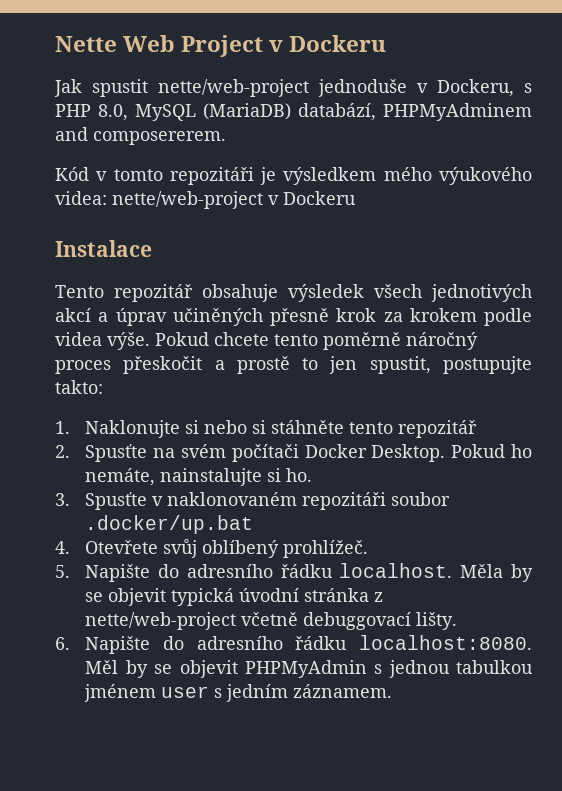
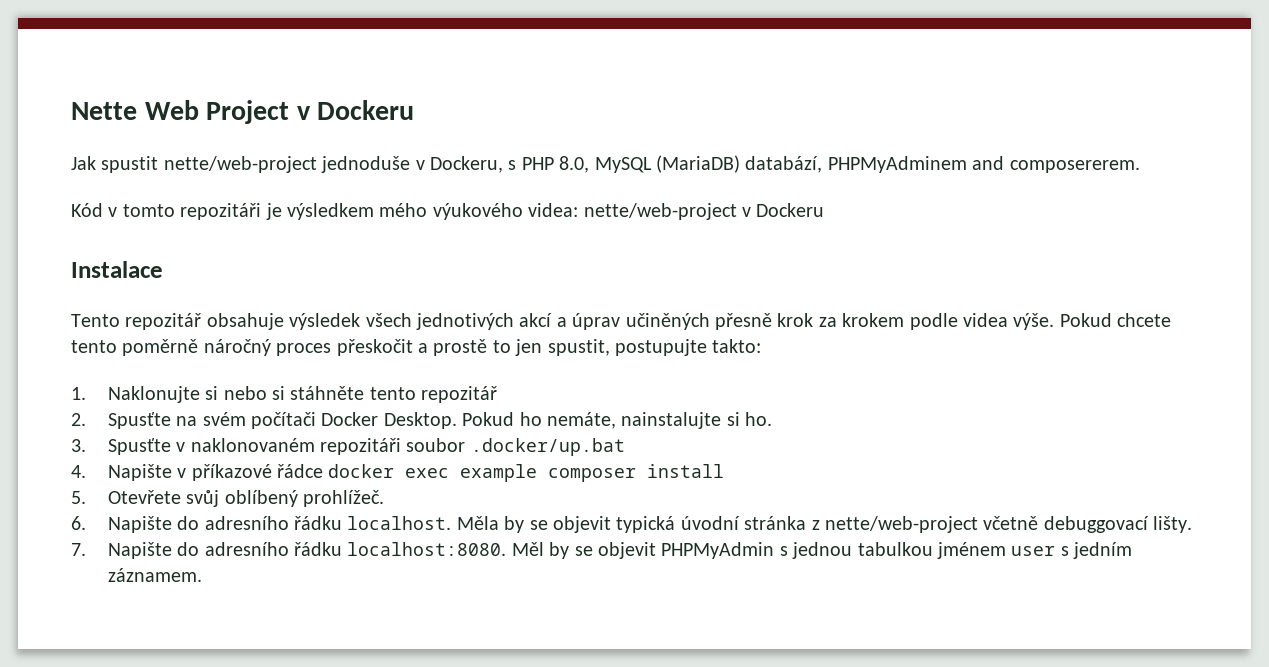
- 4. Otevřete svůj oblíbený prohlížeč.
+ 4. Napište v příkazové řádce docker exec example composer install
+ 5. Otevřete svůj oblíbený prohlížeč.
- 5. Napište do adresního řádku localhost.
+ 6. Napište do adresního řádku localhost.
- 6. Napište do adresního řádku localhost:8080.
+ 7. Napište do adresního řádku localhost:8080.

